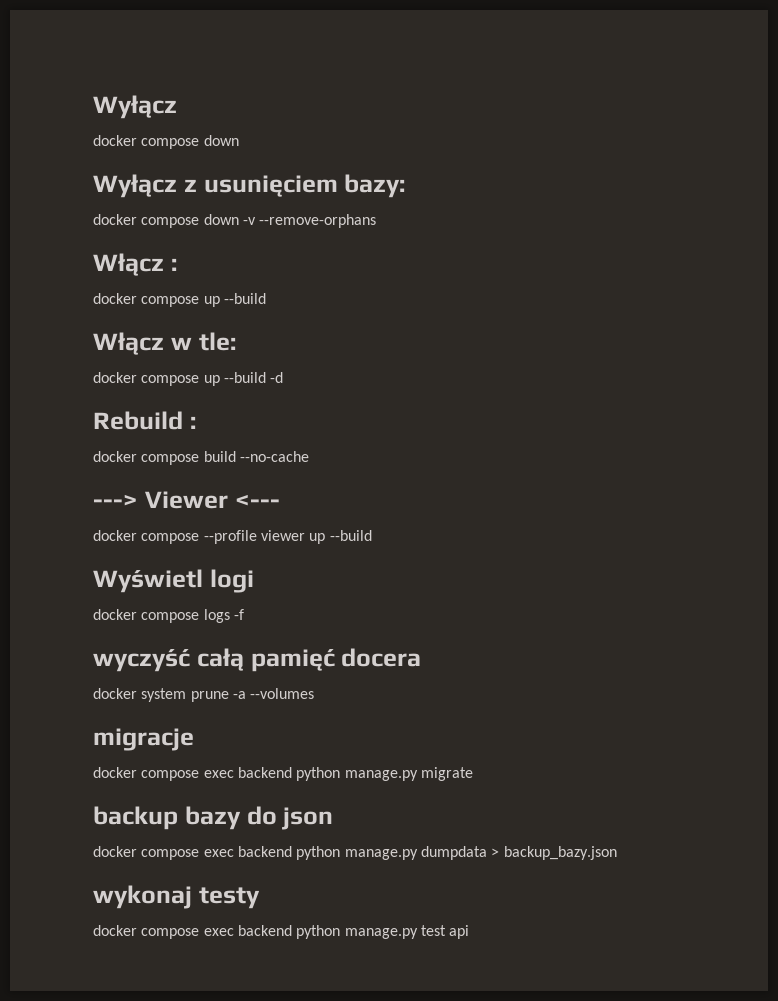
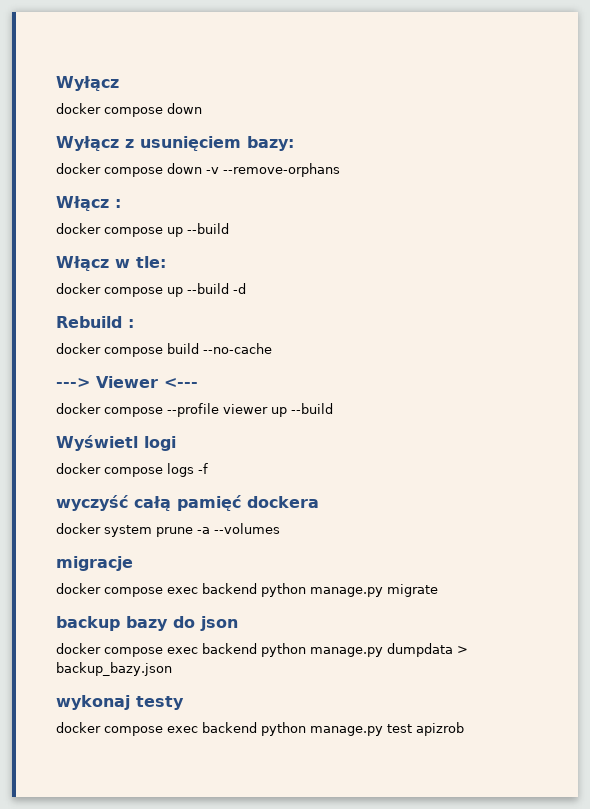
- wyczyść całą pamięć docera
+ wyczyść całą pamięć dockera
- docker compose exec backend python manage.py test api
+ docker compose exec backend python manage.py test apizrob

